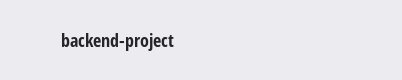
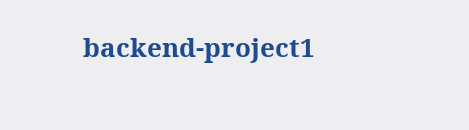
- backend-project
+ backend-project1

